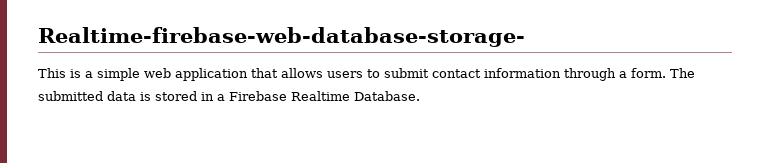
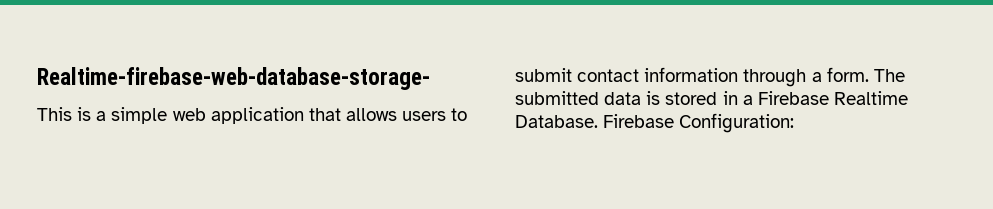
+ Firebase Configuration:

